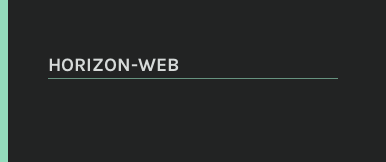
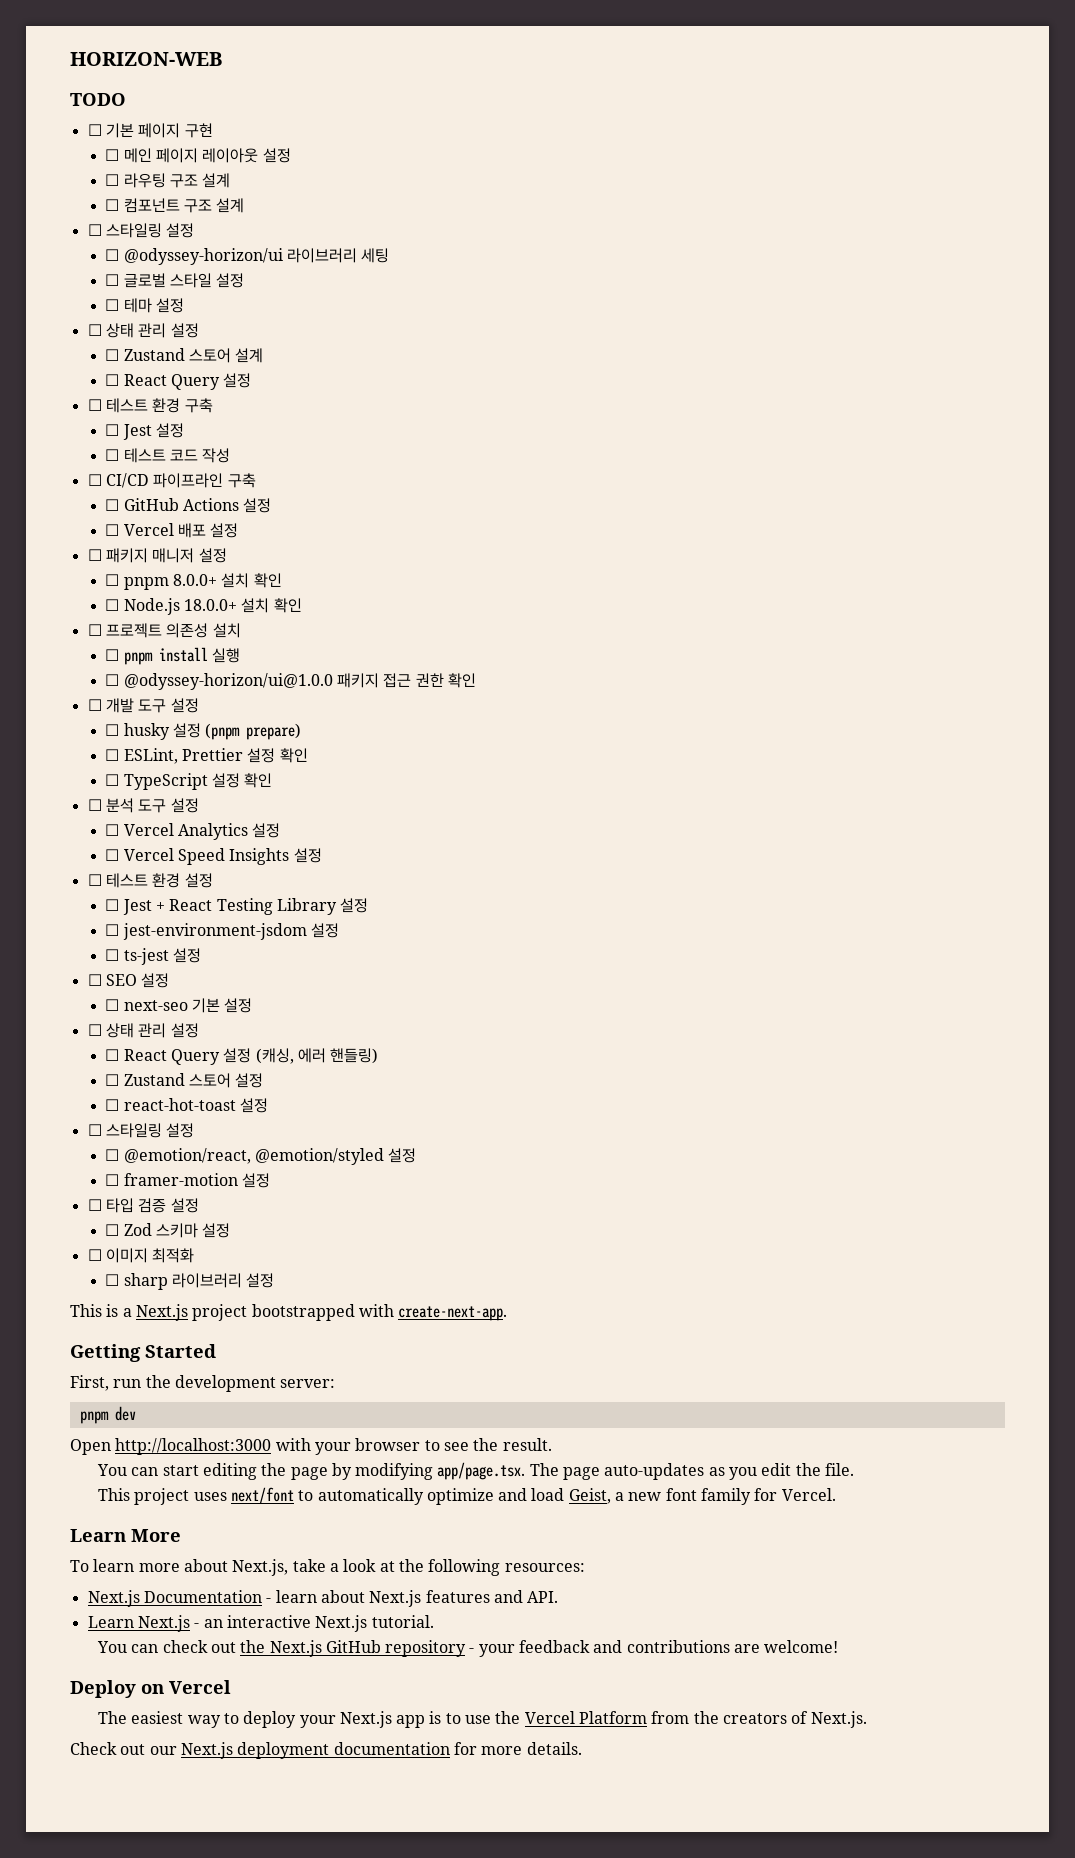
+ TODO
+ ☐ 기본 페이지 구현
+ ☐ 메인 페이지 레이아웃 설정
+ ☐ 라우팅 구조 설계
+ ☐ 컴포넌트 구조 설계
+ ☐ 스타일링 설정
+ ☐ @odyssey-horizon/ui 라이브러리 세팅
+ ☐ 글로벌 스타일 설정
+ ☐ 테마 설정
+ ☐ 상태 관리 설정
+ ☐ Zustand 스토어 설계
+ ☐ React Query 설정
+ ☐ 테스트 환경 구축
+ ☐ Jest 설정
+ ☐ 테스트 코드 작성
+ ☐ CI/CD 파이프라인 구축
+ ☐ GitHub Actions 설정
+ ☐ Vercel 배포 설정
+ ☐ 패키지 매니저 설정
+ ☐ pnpm 8.0.0+ 설치 확인
+ ☐ Node.js 18.0.0+ 설치 확인
+ ☐ 프로젝트 의존성 설치
+ ☐ pnpm install 실행
+ ☐ @odyssey-horizon/ui@1.0.0 패키지 접근 권한 확인
+ ☐ 개발 도구 설정
+ ☐ husky 설정 (pnpm prepare)
+ ☐ ESLint, Prettier 설정 확인
+ ☐ TypeScript 설정 확인
+ ☐ 분석 도구 설정
+ ☐ Vercel Analytics 설정
+ ☐ Vercel Speed Insights 설정
+ ☐ 테스트 환경 설정
+ ☐ Jest + React Testing Library 설정
+ ☐ jest-environment-jsdom 설정
+ ☐ ts-jest 설정
+ ☐ SEO 설정
+ ☐ next-seo 기본 설정
+ ☐ 상태 관리 설정
+ ☐ React Query 설정 (캐싱, 에러 핸들링)
+ ☐ Zustand 스토어 설정
+ ☐ react-hot-toast 설정
+ ☐ 스타일링 설정
+ ☐ @emotion/react, @emotion/styled 설정
+ ☐ framer-motion 설정
+ ☐ 타입 검증 설정
+ ☐ Zod 스키마 설정
+ ☐ 이미지 최적화
+ ☐ sharp 라이브러리 설정
+ This is a Next.js project bootstrapped with create-next-app.
+ Getting Started
+ First, run the development server:
+ pnpm dev
+ Open http://localhost:3000 with your browser to see the result.
+ You can start editing the page by modifying app/page.tsx. The page auto-updates as you edit the file.
+ This project uses next/font to automatically optimize and load Geist, a new font family for Vercel.
+ Learn More
+ To learn more about Next.js, take a look at the following resources:
+ Next.js Documentation - learn about Next.js features and API.
+ Learn Next.js - an interactive Next.js tutorial.
+ You can check out the Next.js GitHub repository - your feedback and contributions are welcome!
+ Deploy on Vercel
+ The easiest way to deploy your Next.js app is to use the Vercel Platform from the creators of Next.js.
+ Check out our Next.js deployment documentation for more details.

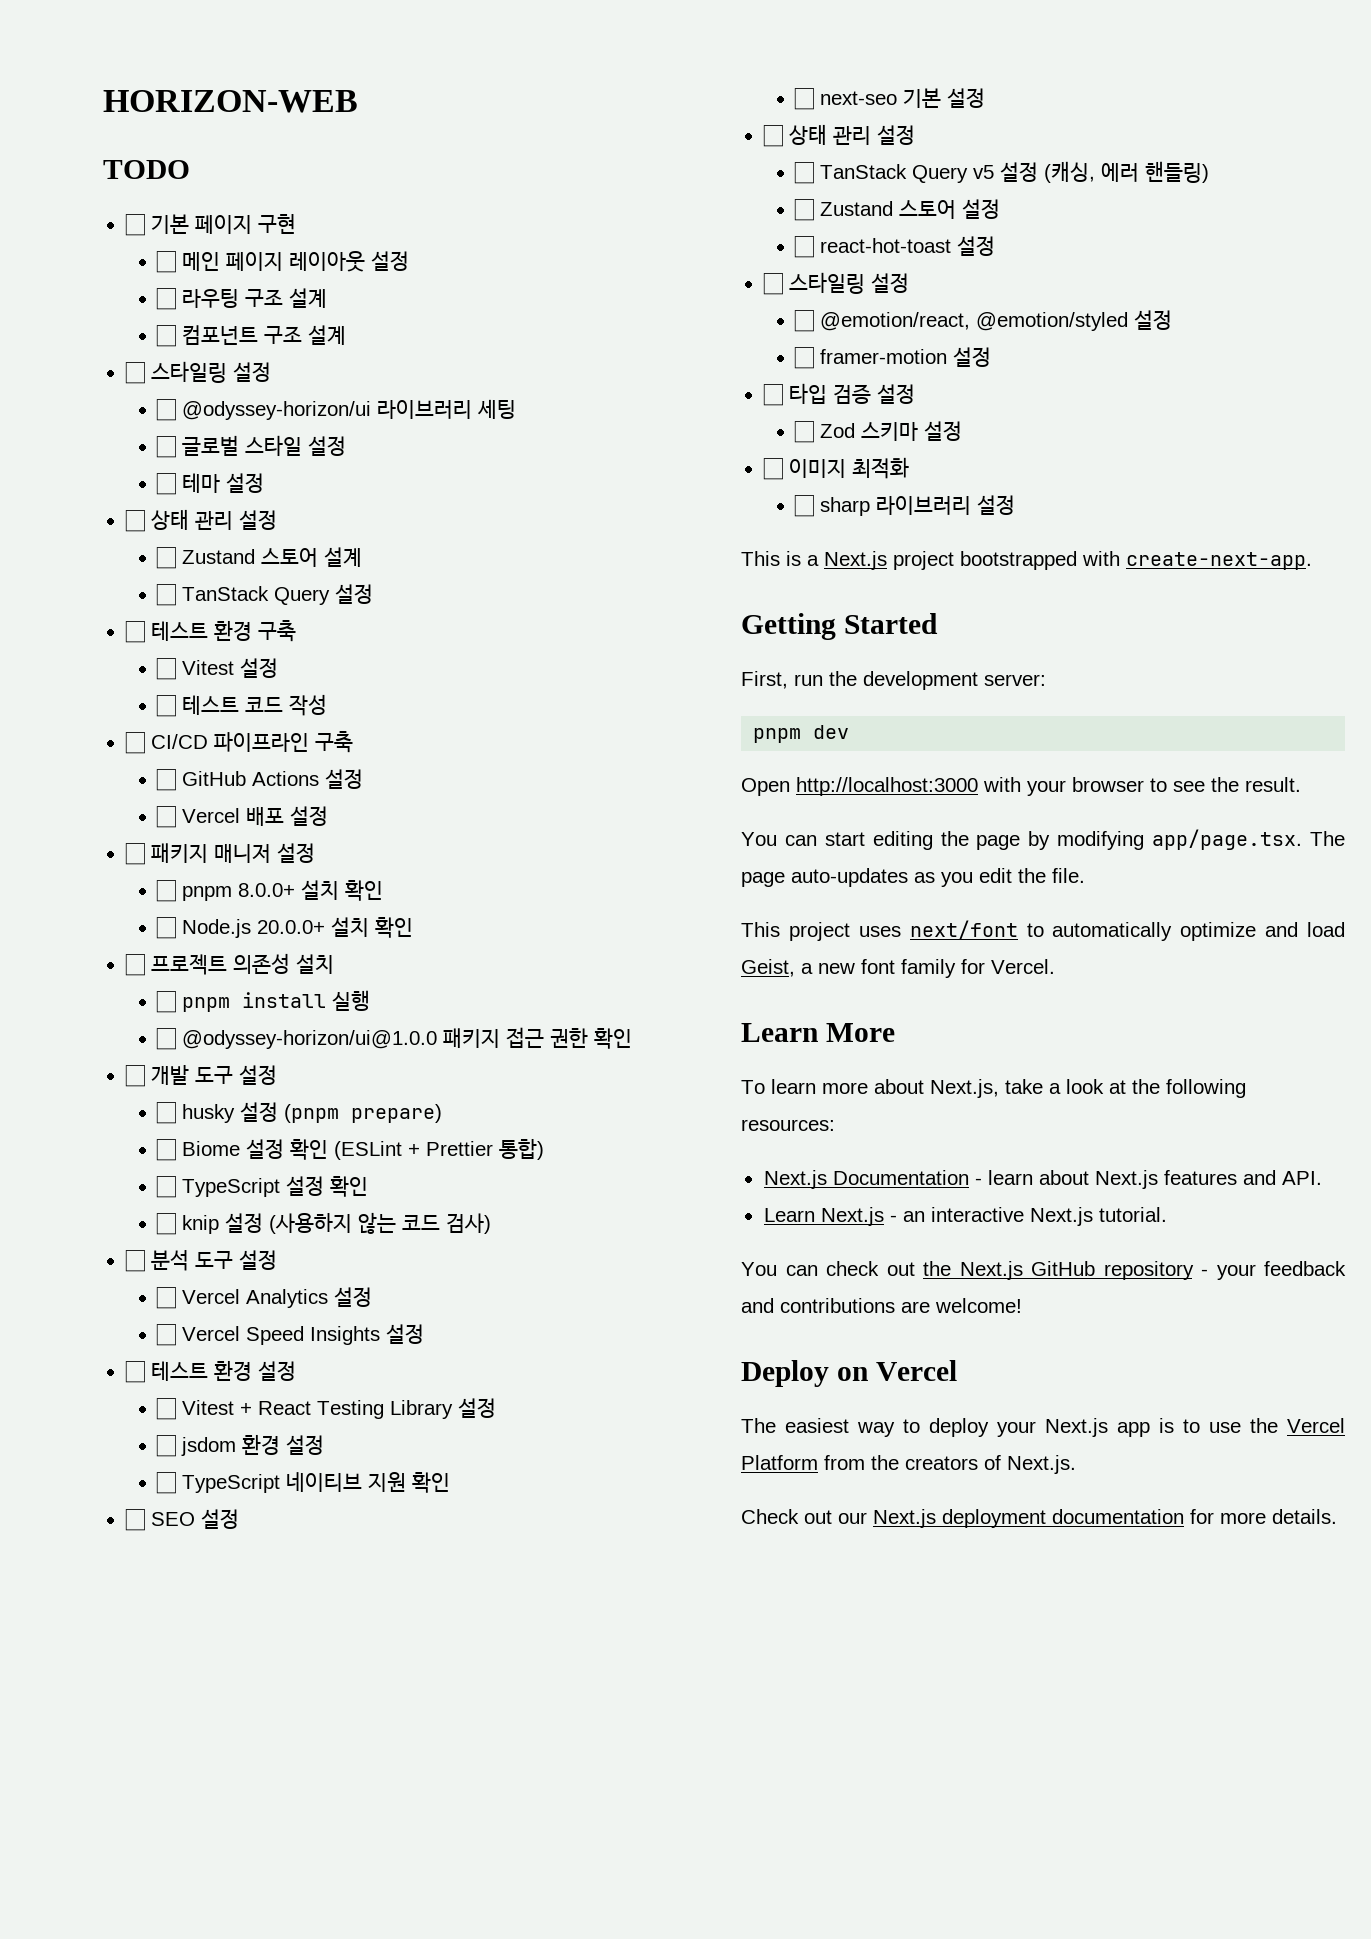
  ☐ Zustand 스토어 설계
- ☐ React Query 설정
+ ☐ TanStack Query 설정
- ☐ Jest 설정
+ ☐ Vitest 설정
- ☐ Node.js 18.0.0+ 설치 확인
+ ☐ Node.js 20.0.0+ 설치 확인
- ☐ ESLint, Prettier 설정 확인
+ ☐ Biome 설정 확인 (ESLint + Prettier 통합)
+ ☐ knip 설정 (사용하지 않는 코드 검사)
- ☐ Jest + React Testing Library 설정
+ ☐ Vitest + React Testing Library 설정
- ☐ jest-environment-jsdom 설정
- ☐ ts-jest 설정
+ ☐ jsdom 환경 설정
+ ☐ TypeScript 네이티브 지원 확인
- ☐ React Query 설정 (캐싱, 에러 핸들링)
+ ☐ TanStack Query v5 설정 (캐싱, 에러 핸들링)

